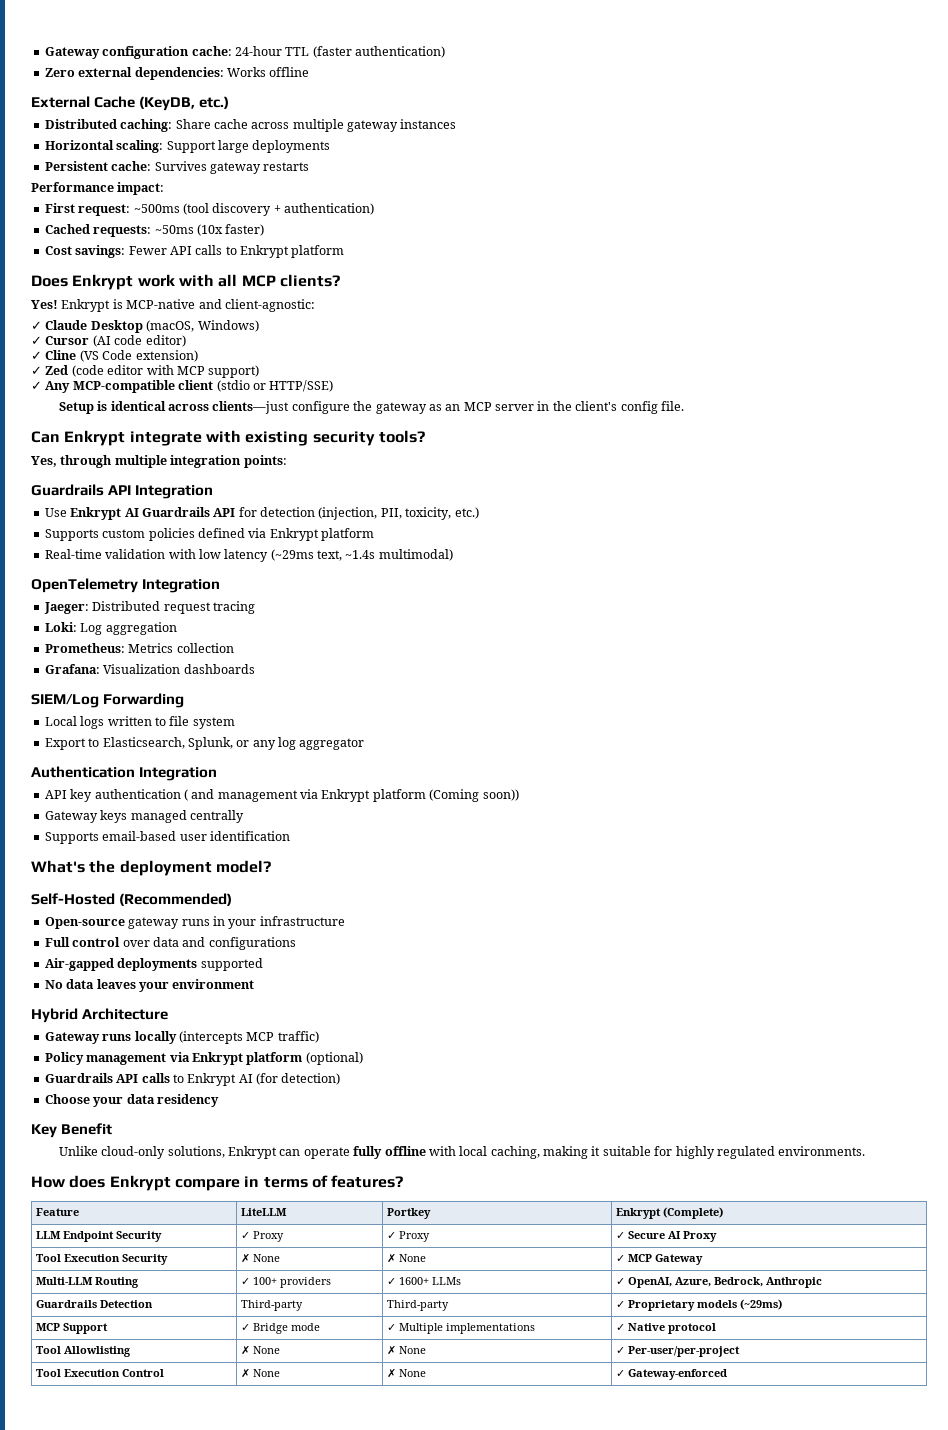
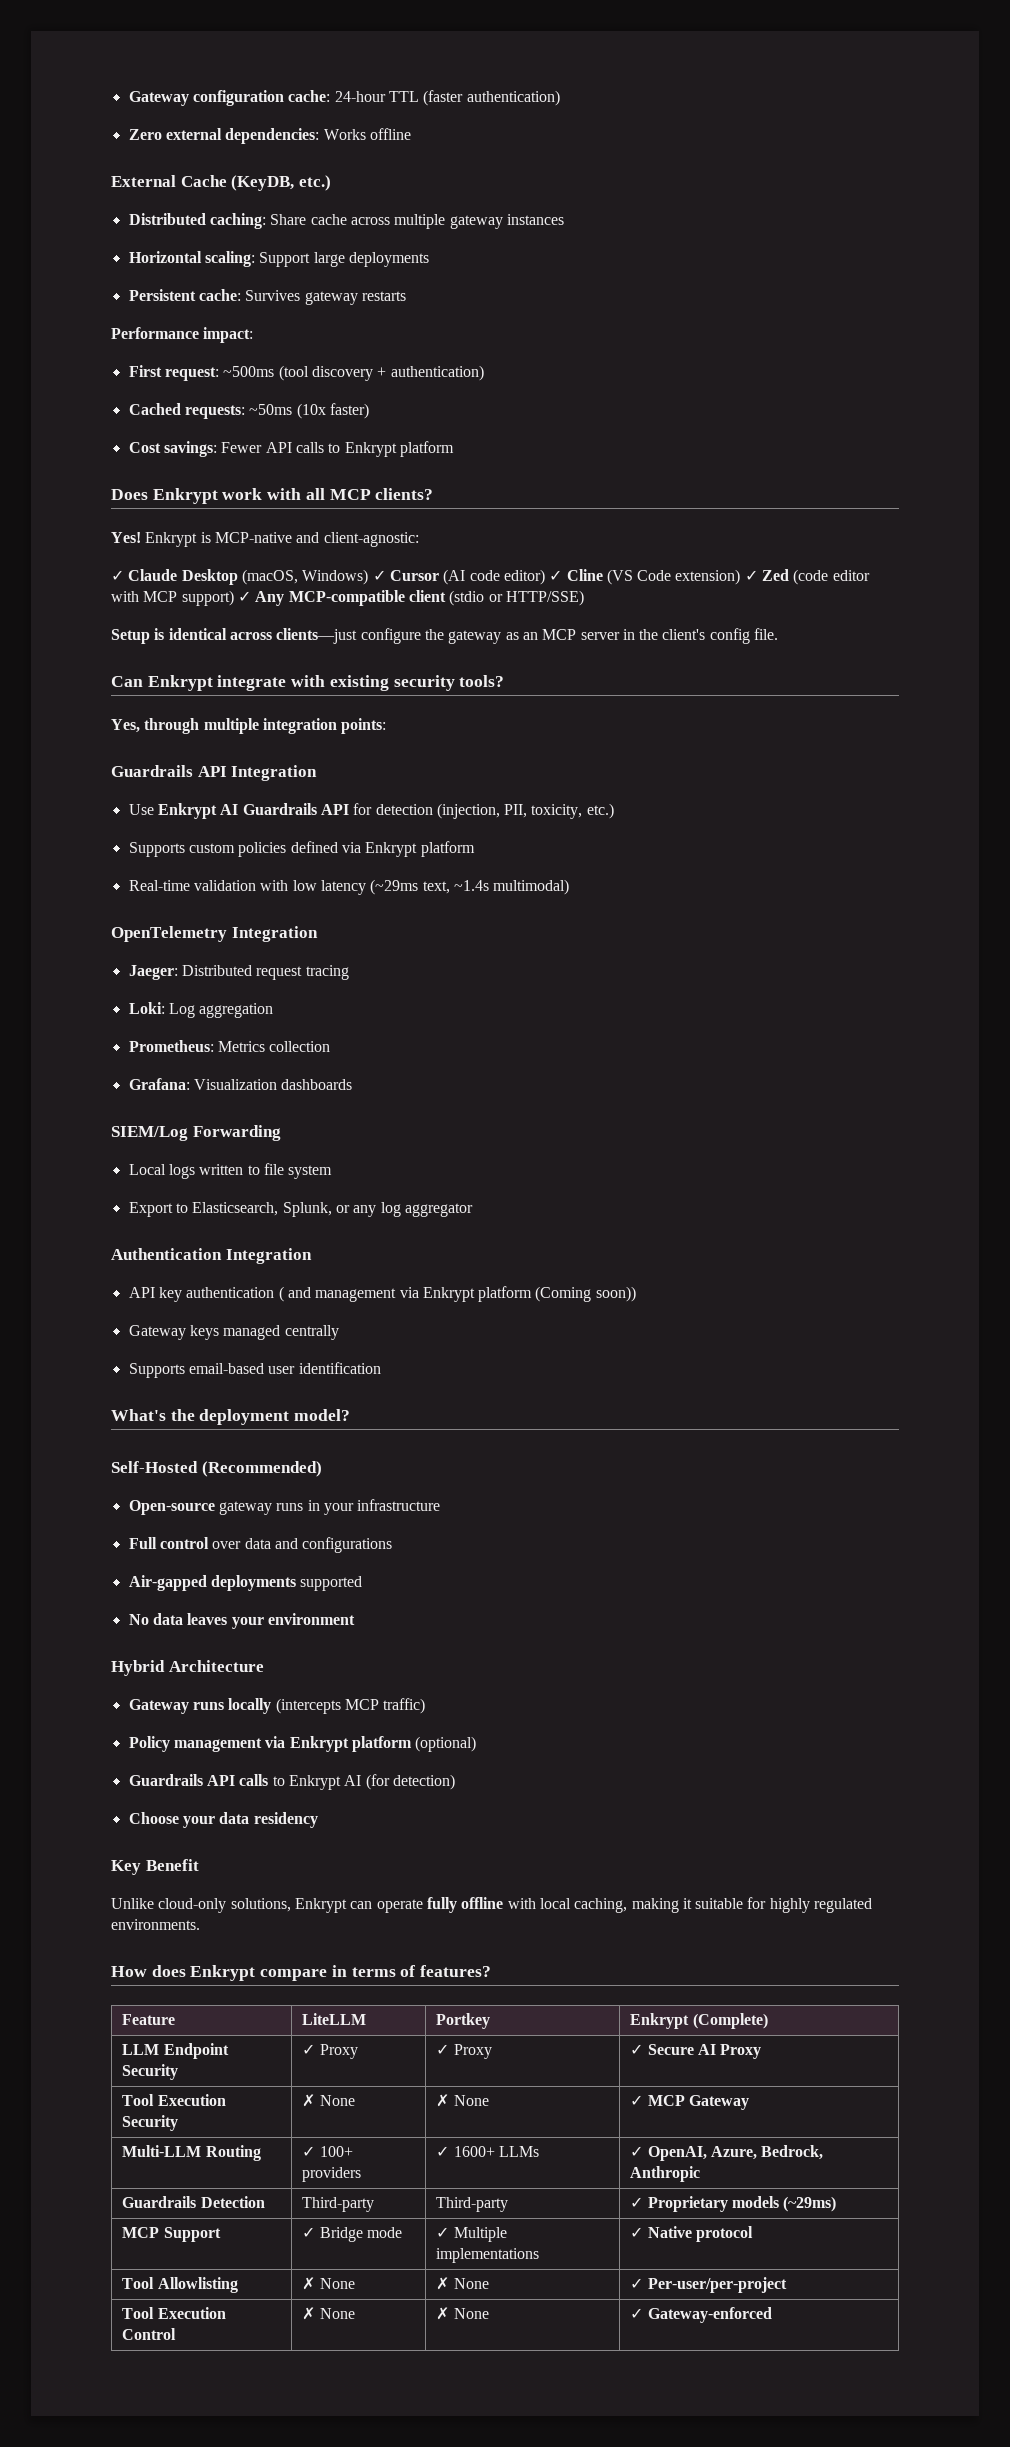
- ✓ Claude Desktop (macOS, Windows)
- ✓ Cursor (AI code editor)
- ✓ Cline (VS Code extension)
- ✓ Zed (code editor with MCP support)
- ✓ Any MCP-compatible client (stdio or HTTP/SSE)
+ ✓ Claude Desktop (macOS, Windows) ✓ Cursor (AI code editor) ✓ Cline (VS Code extension) ✓ Zed (code editor with MCP support) ✓ Any MCP-compatible client (stdio or HTTP/SSE)

